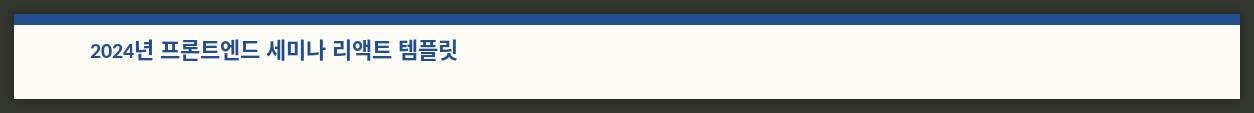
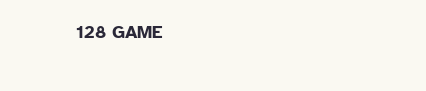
- 2024년 프론트엔드 세미나 리액트 템플릿
+ 128 GAME

